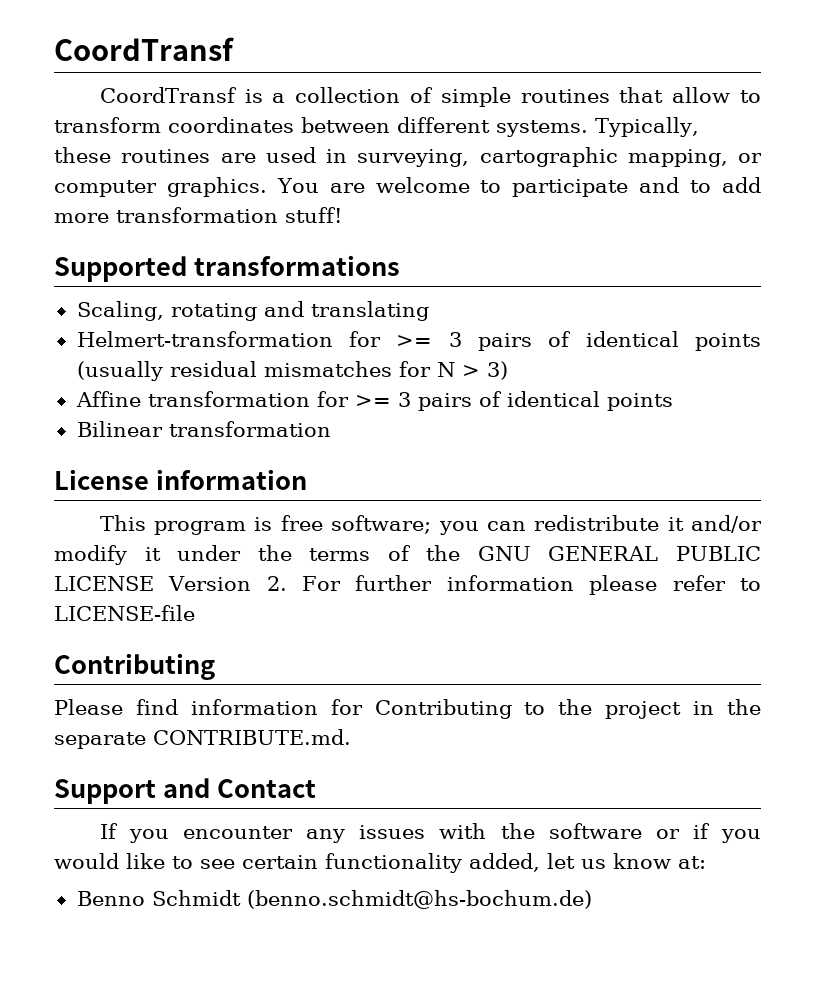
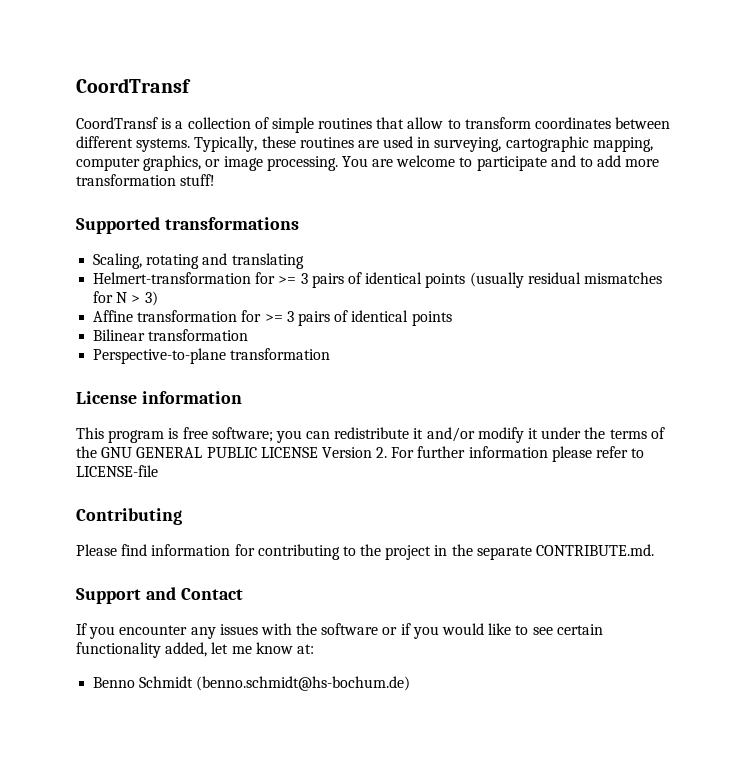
- Typically, these routines are used in surveying, cartographic mapping, or computer graphics.
+ Typically, these routines are used in surveying, cartographic mapping, computer graphics, or image processing.
+ Perspective-to-plane transformation
- Please find information for Contributing to the project in the separate CONTRIBUTE.md.
+ Please find information for contributing to the project in the separate CONTRIBUTE.md.
- If you encounter any issues with the software or if you would like to see certain functionality added, let us know at:
+ If you encounter any issues with the software or if you would like to see certain functionality added, let me know at:

